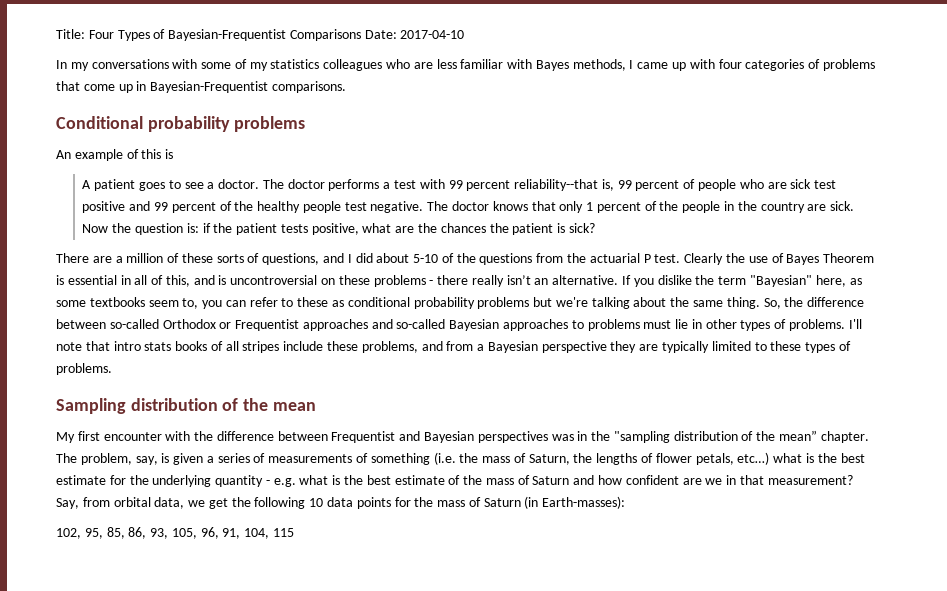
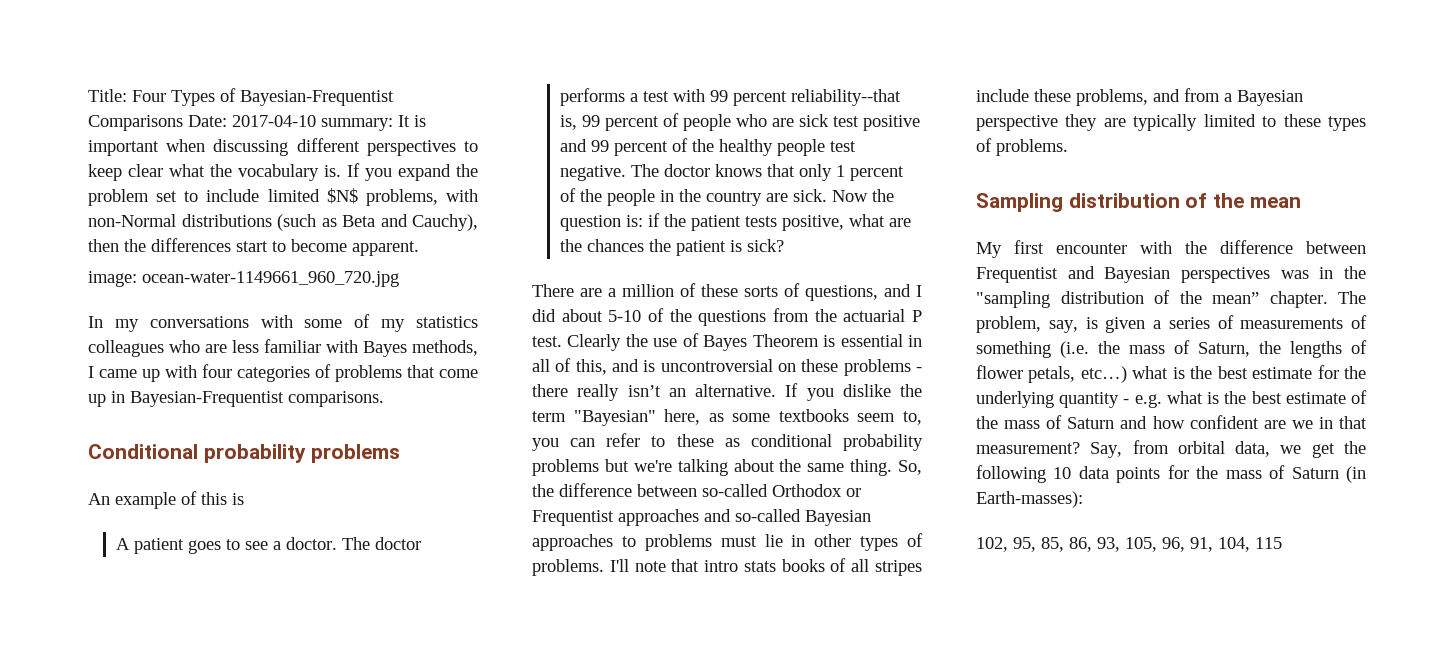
- Title: Four Types of Bayesian-Frequentist Comparisons Date: 2017-04-10
+ Title: Four Types of Bayesian-Frequentist Comparisons Date: 2017-04-10 summary: It is important when discussing different perspectives to keep clear what the vocabulary is. If you expand the problem set to include limited $N$ problems, with non-Normal distributions (such as Beta and Cauchy), then the differences start to become apparent.
+ image: ocean-water-1149661_960_720.jpg

